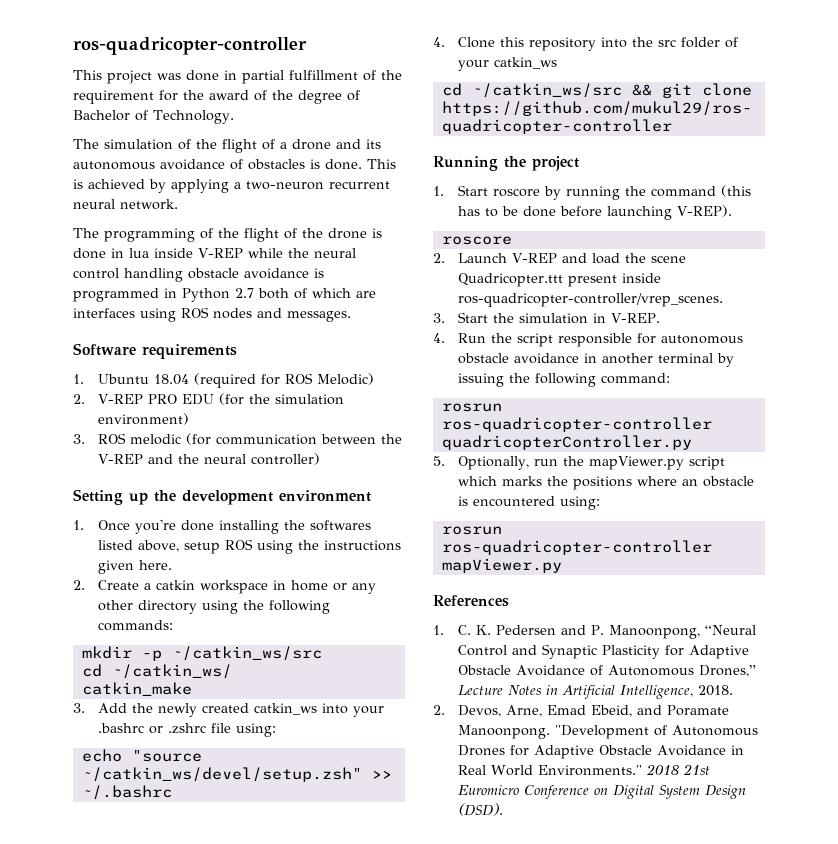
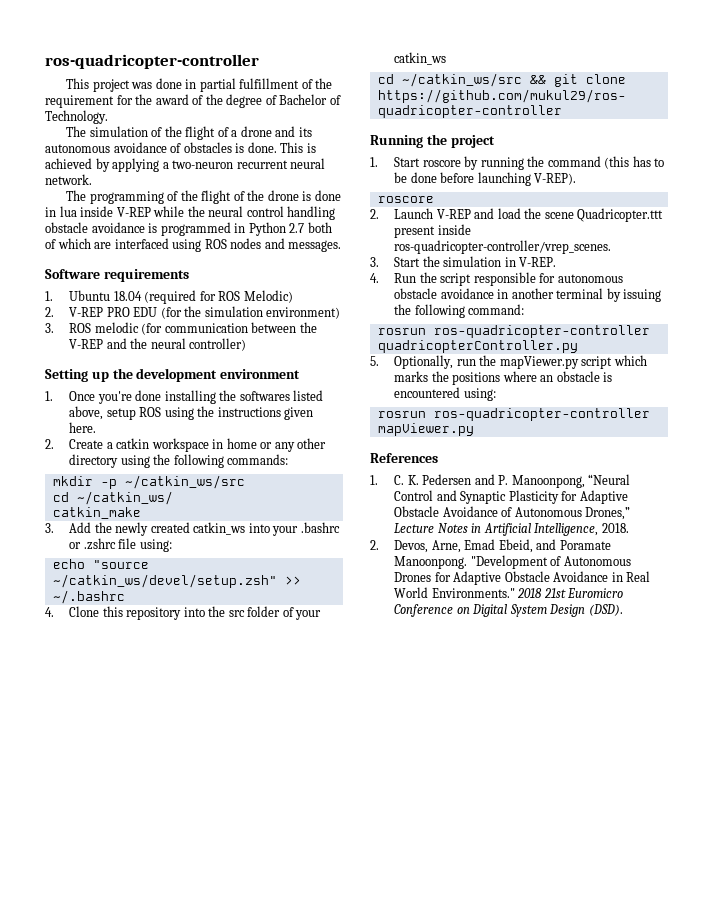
- The programming of the flight of the drone is done in lua inside V-REP while the neural control handling obstacle avoidance is programmed in Python 2.7 both of which are interfaces using ROS nodes and messages.
+ The programming of the flight of the drone is done in lua inside V-REP while the neural control handling obstacle avoidance is programmed in Python 2.7 both of which are interfaced using ROS nodes and messages.

